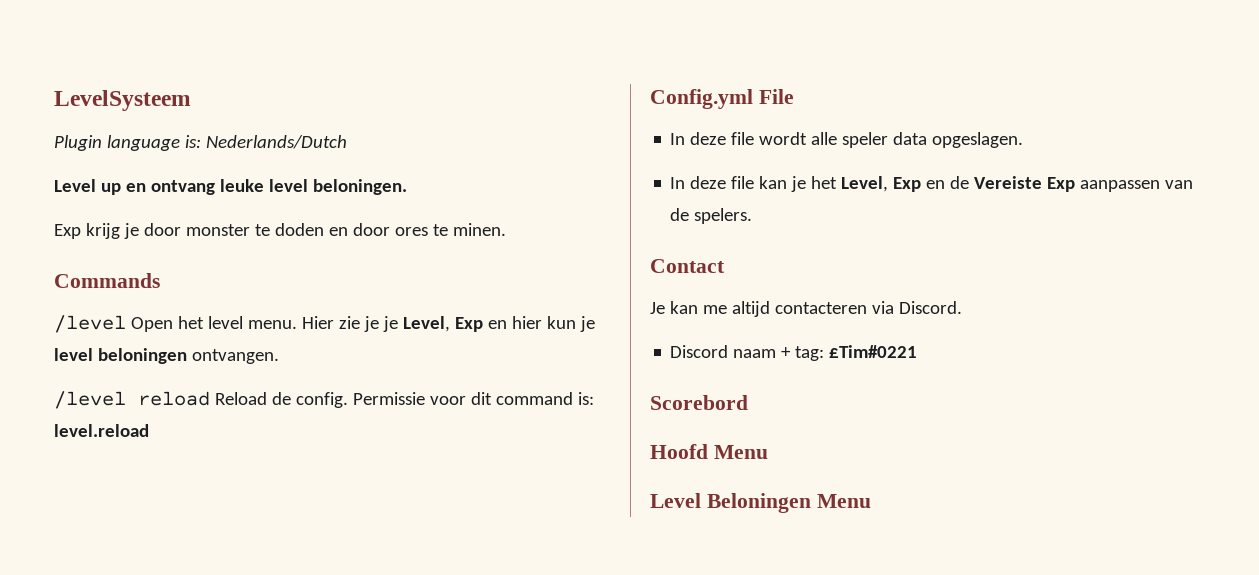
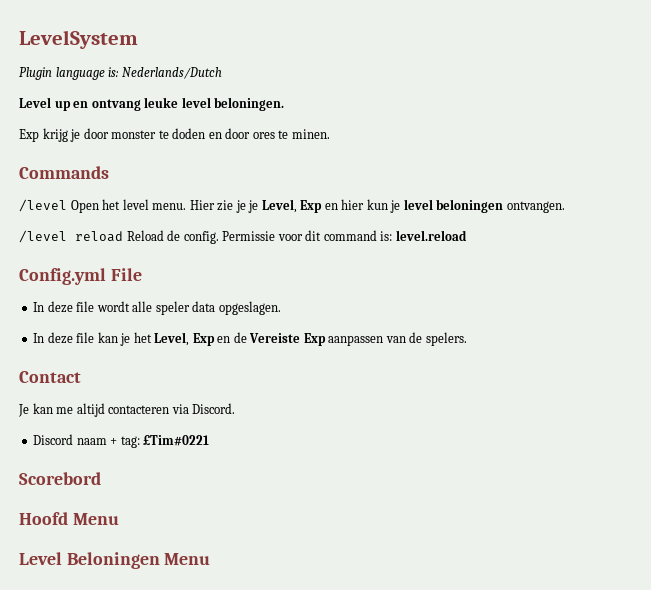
- LevelSysteem
+ LevelSystem

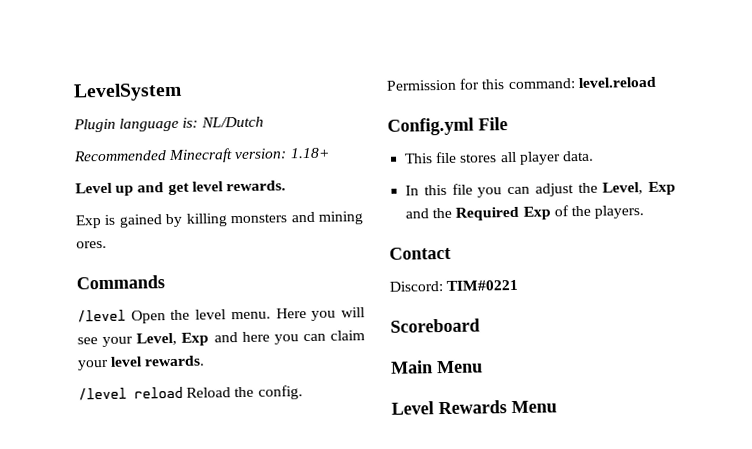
- Plugin language is: Nederlands/Dutch
- Level up en ontvang leuke level beloningen.
- Exp krijg je door monster te doden en door ores te minen.
+ Plugin language is: NL/Dutch
+ Recommended Minecraft version: 1.18+
+ Level up and get level rewards.
+ Exp is gained by killing monsters and mining ores.
- /level Open het level menu.
+ /level Open the level menu.
- Hier zie je je Level, Exp en hier kun je level beloningen ontvangen.
- /level reload Reload de config. Permissie voor dit command is: level.reload
+ Here you will see your Level, Exp and here you can claim your level rewards.
+ /level reload Reload the config. Permission for this command: level.reload
  Config.yml File
- In deze file wordt alle speler data opgeslagen.
- In deze file kan je het Level, Exp en de Vereiste Exp aanpassen van de spelers.
+ This file stores all player data.
+ In this file you can adjust the Level, Exp and the Required Exp of the players.
  Contact
- Je kan me altijd contacteren via Discord.
- Discord naam + tag: £Tim#0221
- Scorebord
- Hoofd Menu
+ Discord: TIM#0221
+ Scoreboard
+ Main Menu
- Level Beloningen Menu
+ Level Rewards Menu

